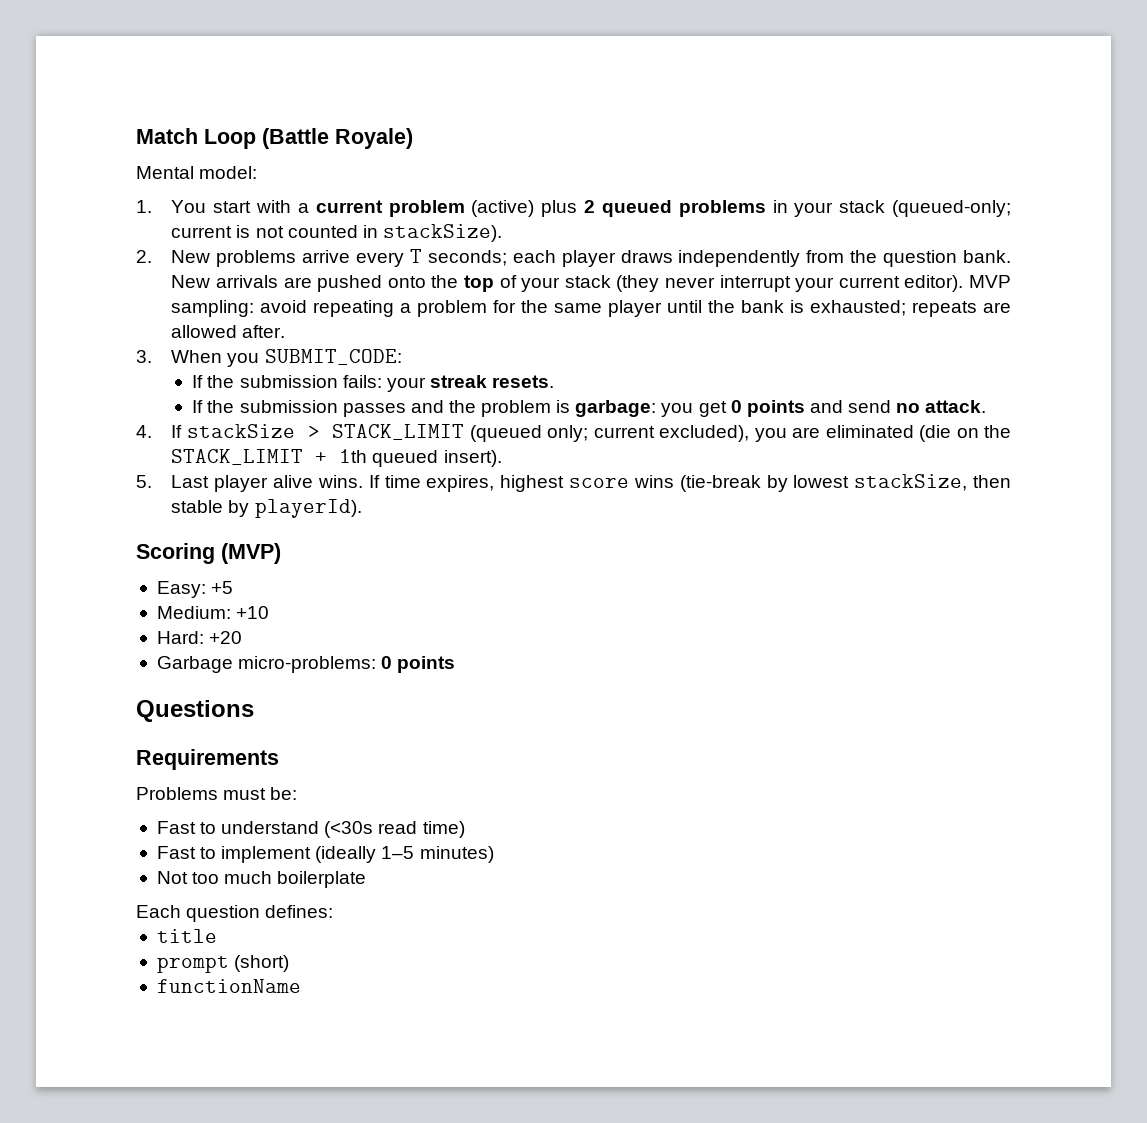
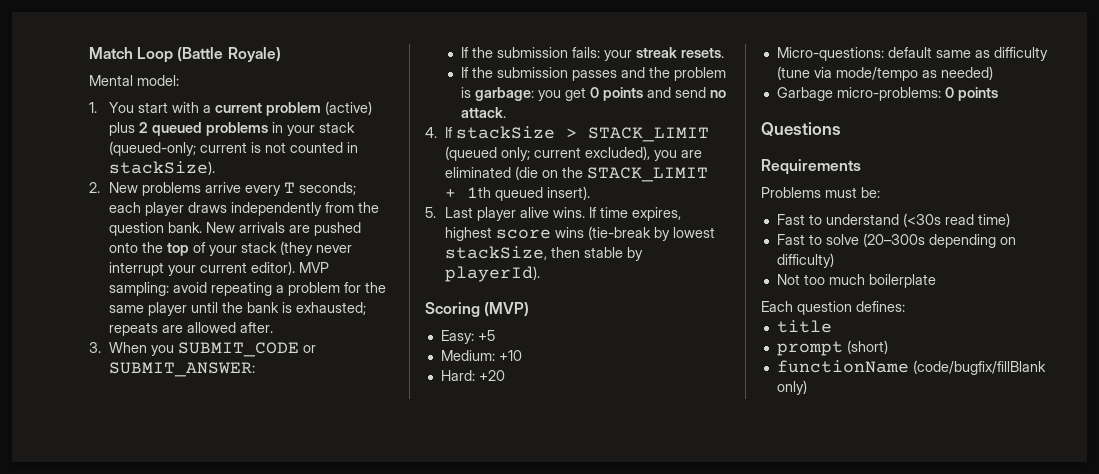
- 3. When you SUBMIT_CODE:
+ 3. When you SUBMIT_CODE or SUBMIT_ANSWER:
+ Micro-questions: default same as difficulty (tune via mode/tempo as needed)
- Fast to implement (ideally 1–5 minutes)
+ Fast to solve (20–300s depending on difficulty)
- functionName
+ functionName (code/bugfix/fillBlank only)

